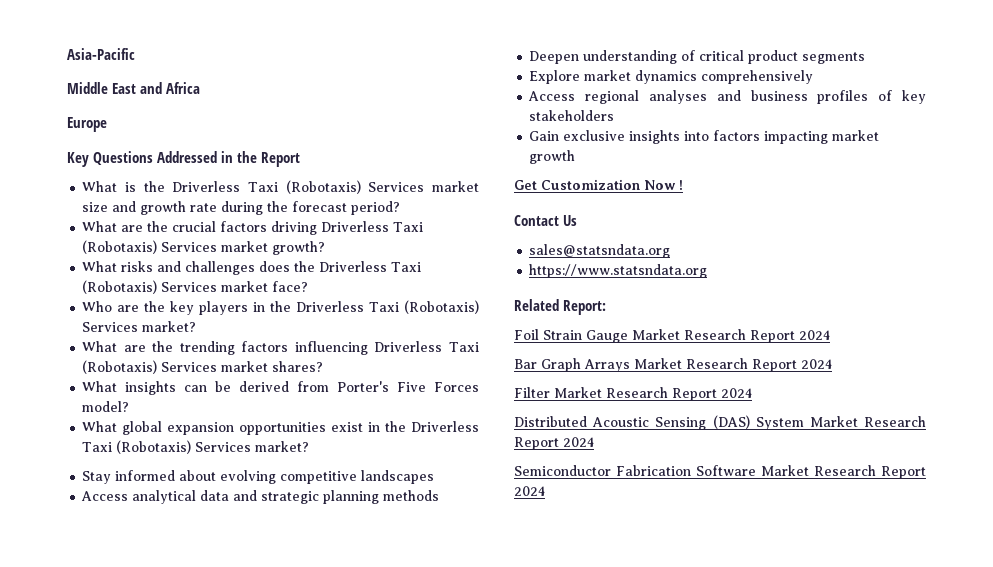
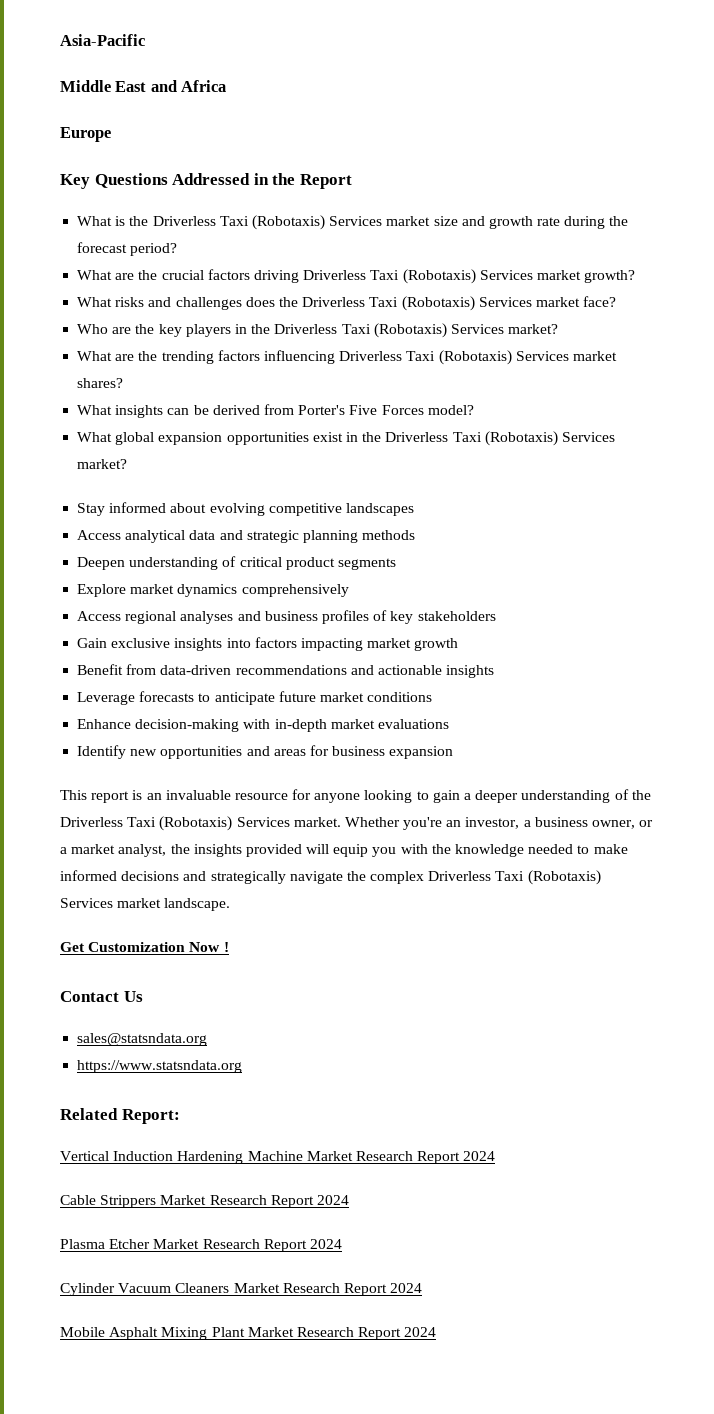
+ Benefit from data-driven recommendations and actionable insights
+ Leverage forecasts to anticipate future market conditions
+ Enhance decision-making with in-depth market evaluations
+ Identify new opportunities and areas for business expansion
+ This report is an invaluable resource for anyone looking to gain a deeper understanding of the Driverless Taxi (Robotaxis) Services market. Whether you're an investor, a business owner, or a market analyst, the insights provided will equip you with the knowledge needed to make informed decisions and strategically navigate the complex Driverless Taxi (Robotaxis) Services market landscape.
- Foil Strain Gauge Market Research Report 2024
- Bar Graph Arrays Market Research Report 2024
- Filter Market Research Report 2024
- Distributed Acoustic Sensing (DAS) System Market Research Report 2024
- Semiconductor Fabrication Software Market Research Report 2024
+ Vertical Induction Hardening Machine Market Research Report 2024
+ Cable Strippers Market Research Report 2024
+ Plasma Etcher Market Research Report 2024
+ Cylinder Vacuum Cleaners Market Research Report 2024
+ Mobile Asphalt Mixing Plant Market Research Report 2024

